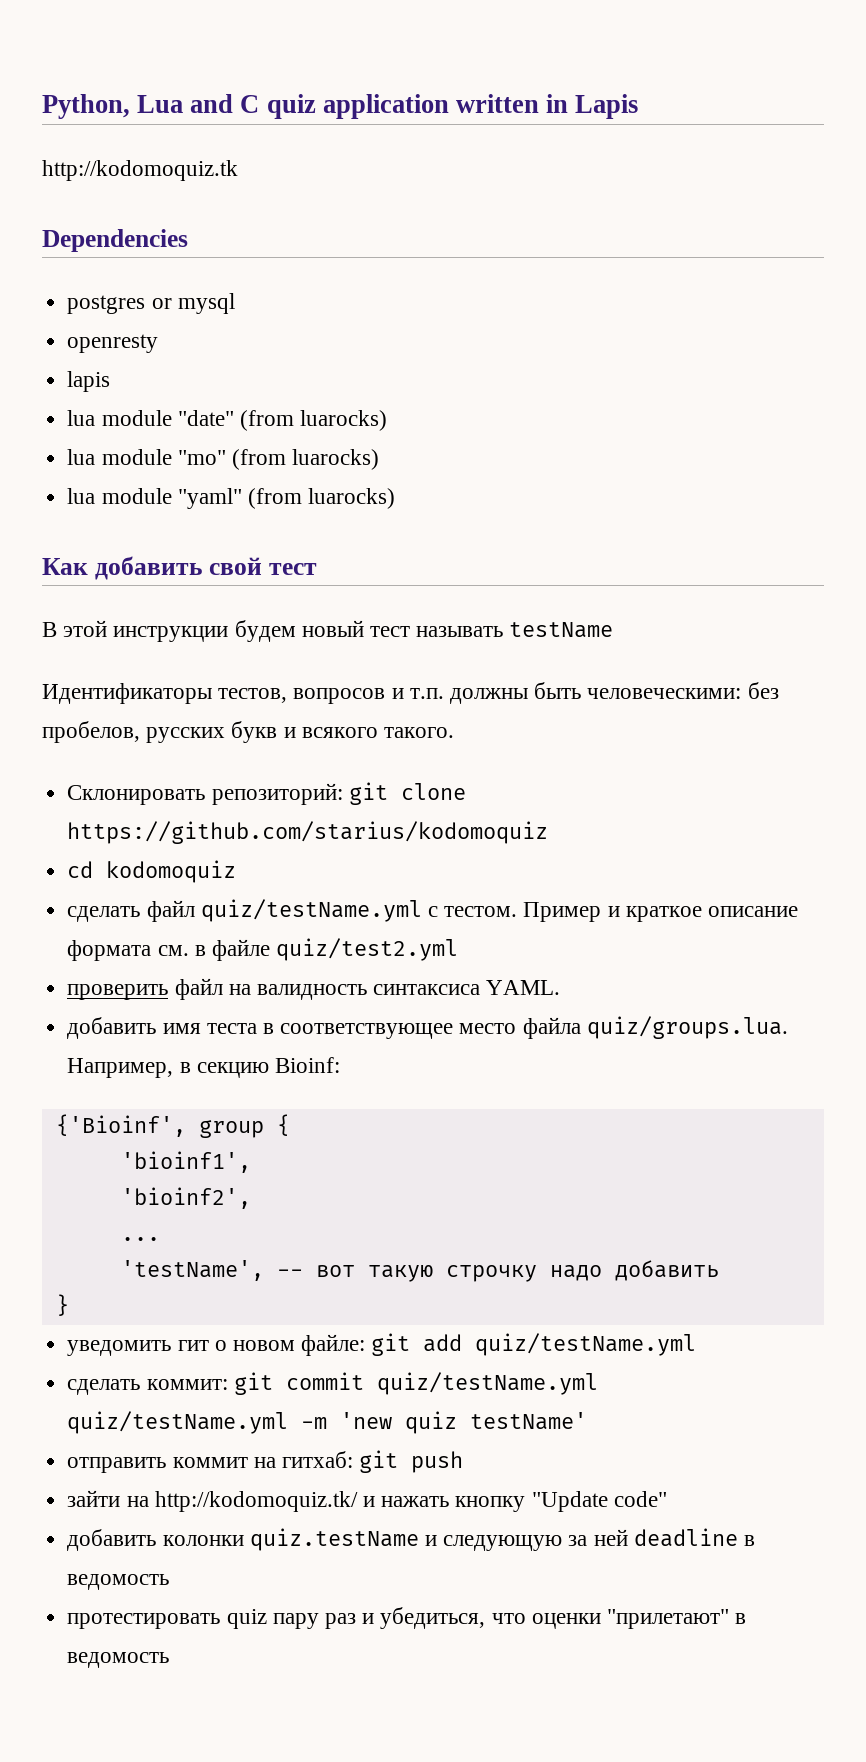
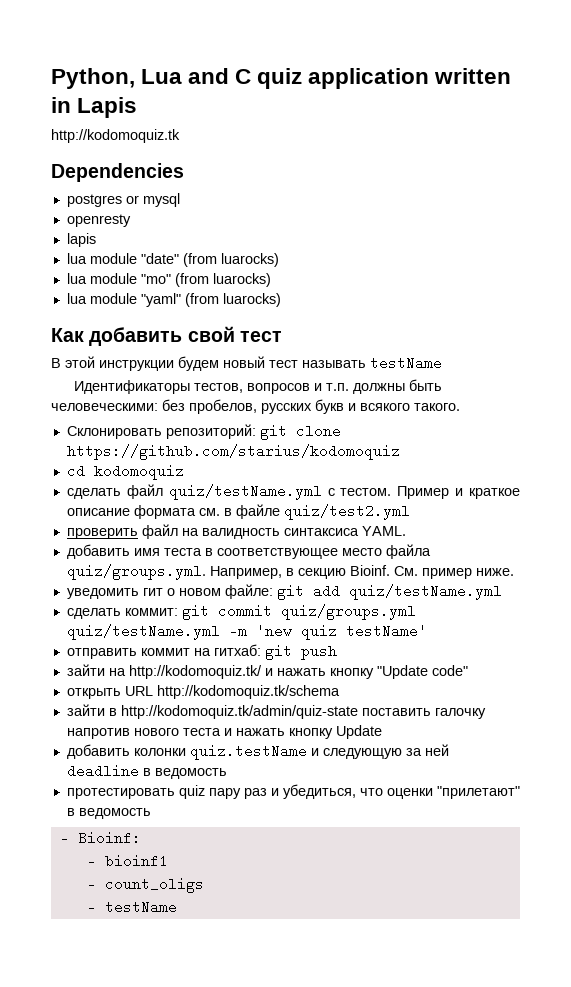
- добавить имя теста в соответствующее место файла quiz/groups.lua. Например, в секцию Bioinf:
- {'Bioinf', group {
- 'bioinf1',
- 'bioinf2',
- ...
- 'testName', -- вот такую строчку надо добавить
- }
+ добавить имя теста в соответствующее место файла quiz/groups.yml. Например, в секцию Bioinf. См. пример ниже.
- сделать коммит: git commit quiz/testName.yml quiz/testName.yml -m 'new quiz testName'
+ сделать коммит: git commit quiz/groups.yml quiz/testName.yml -m 'new quiz testName'
+ открыть URL http://kodomoquiz.tk/schema
+ зайти в http://kodomoquiz.tk/admin/quiz-state поставить галочку напротив нового теста и нажать кнопку Update
+ - Bioinf:
+ - bioinf1
+ - count_oligs
+ - testName

